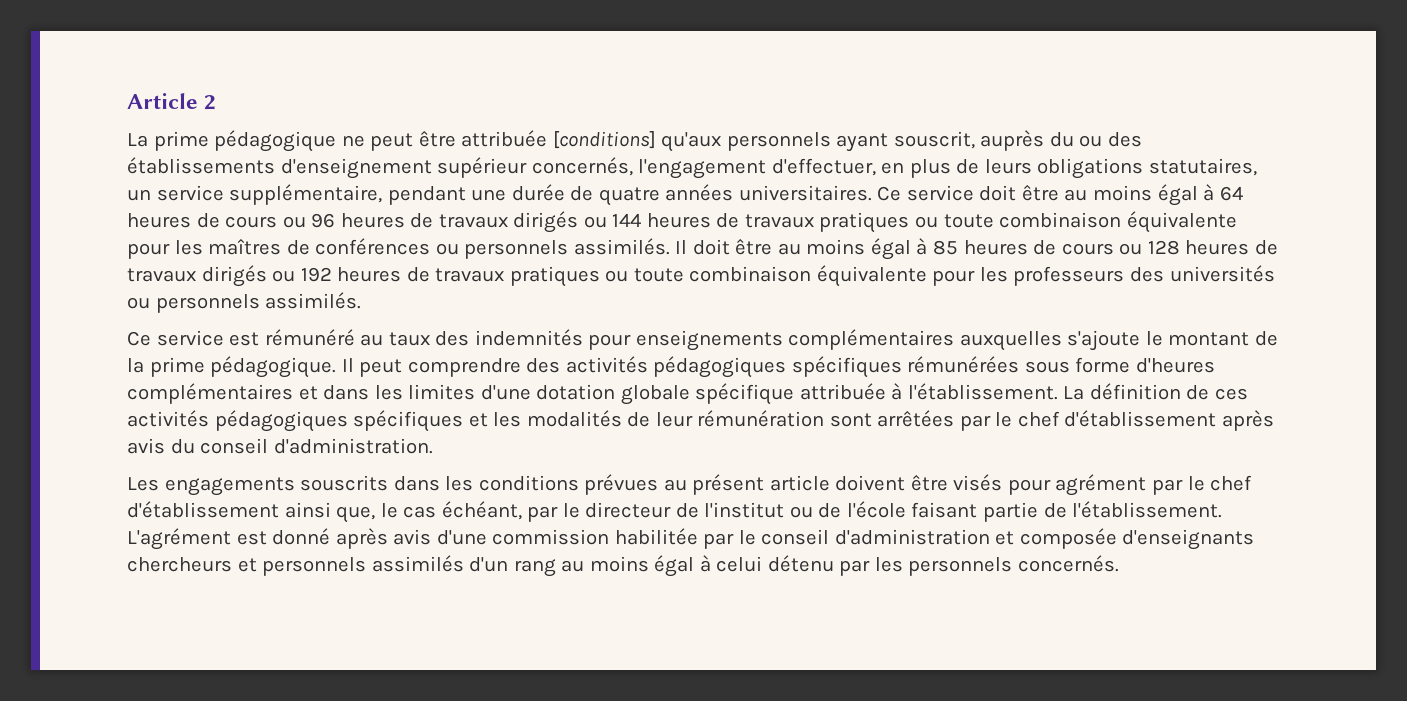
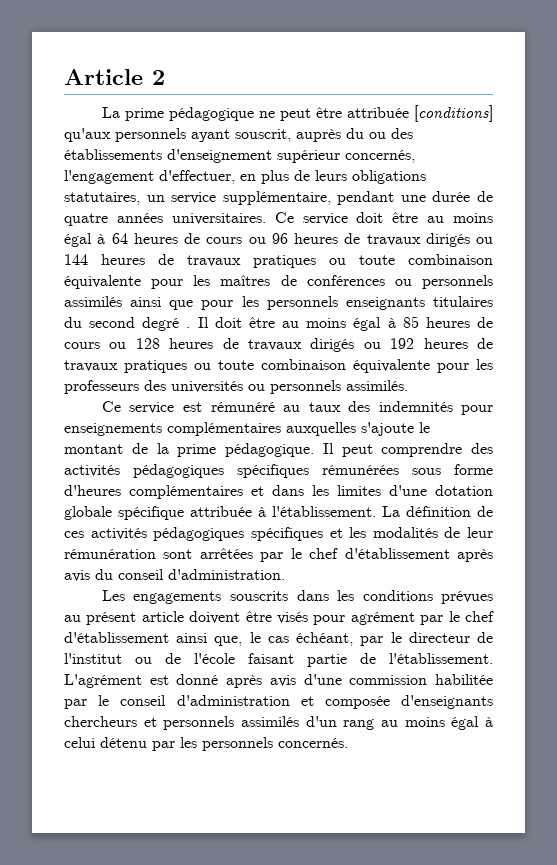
- Ce service doit être au moins égal à 64 heures de cours ou 96 heures de travaux dirigés ou 144 heures de travaux pratiques ou toute combinaison équivalente pour les maîtres de conférences ou personnels assimilés.
+ Ce service doit être au moins égal à 64 heures de cours ou 96 heures de travaux dirigés ou 144 heures de travaux pratiques ou toute combinaison équivalente pour les maîtres de conférences ou personnels assimilés ainsi que pour les personnels enseignants titulaires du second degré .

